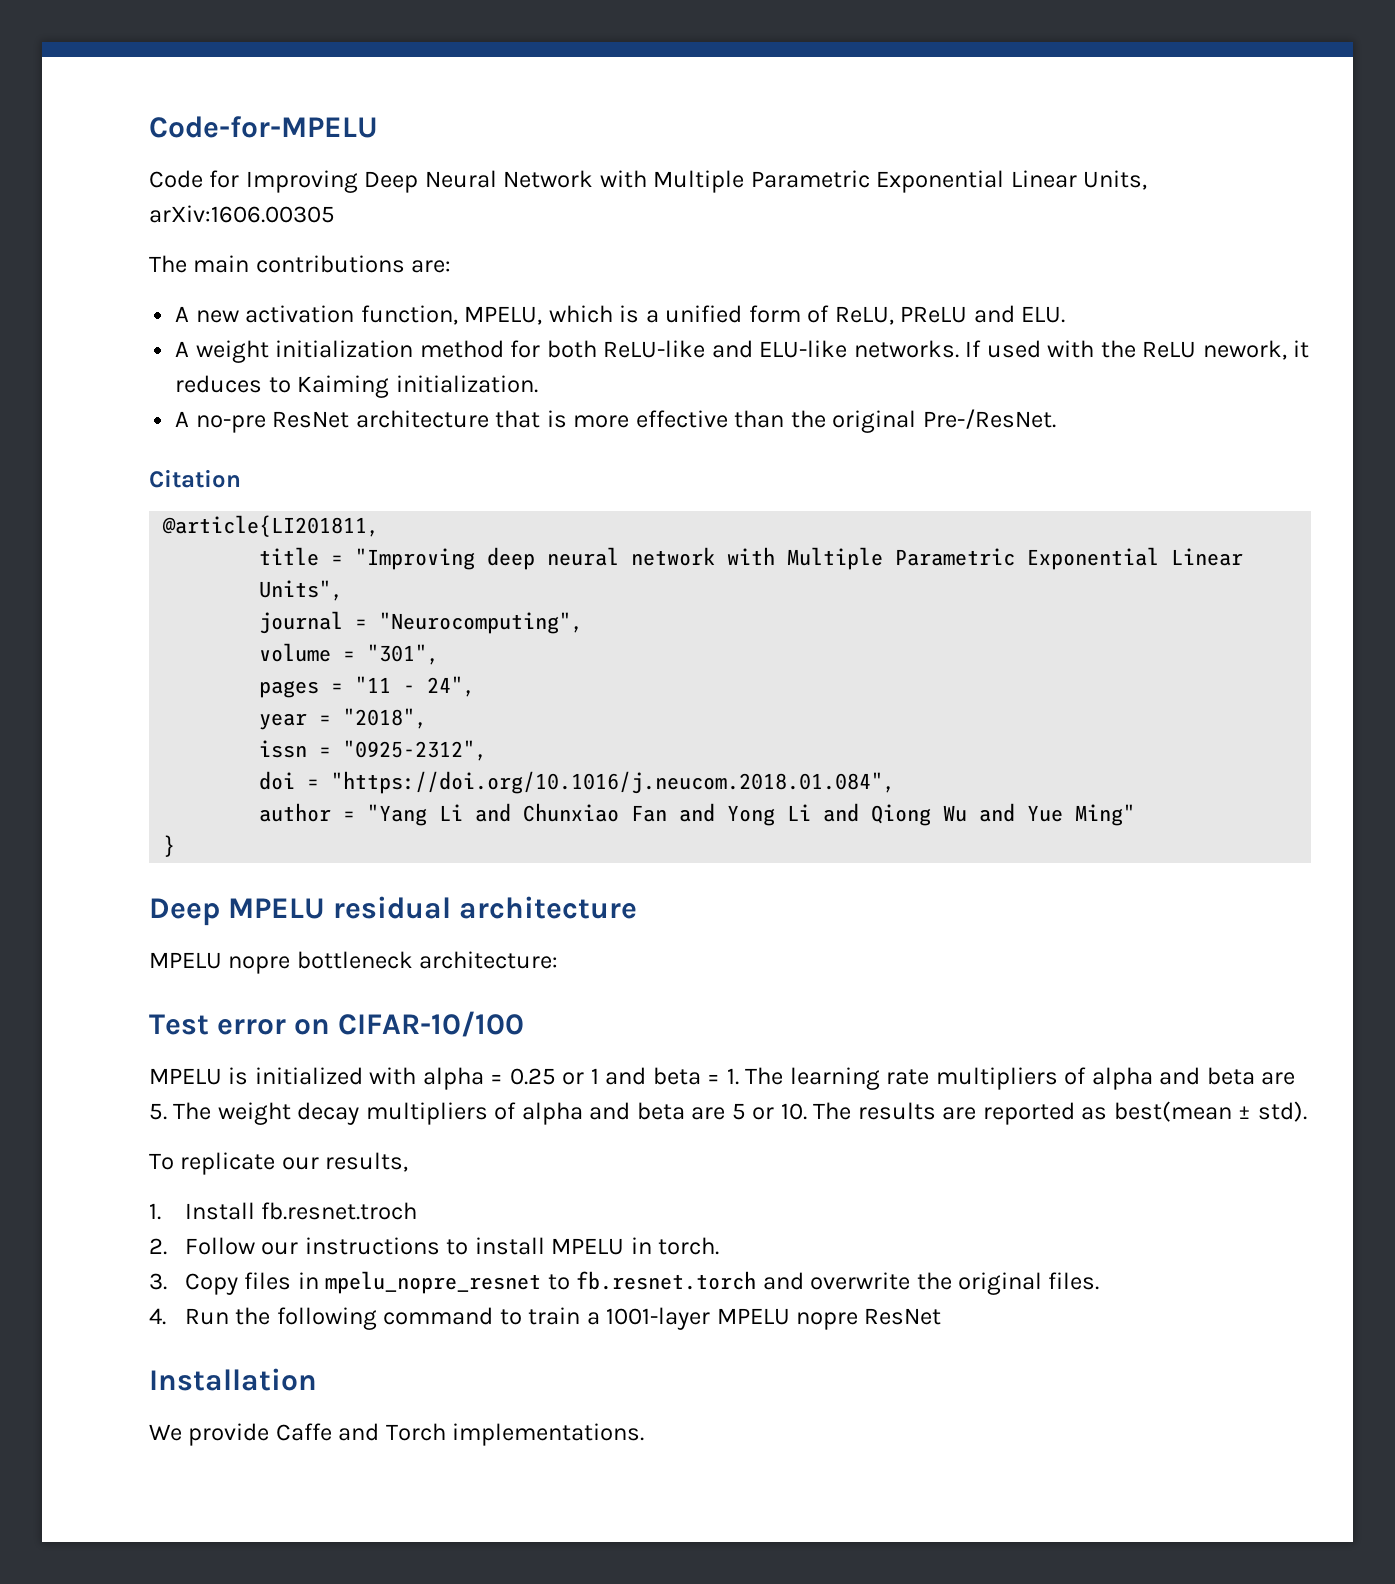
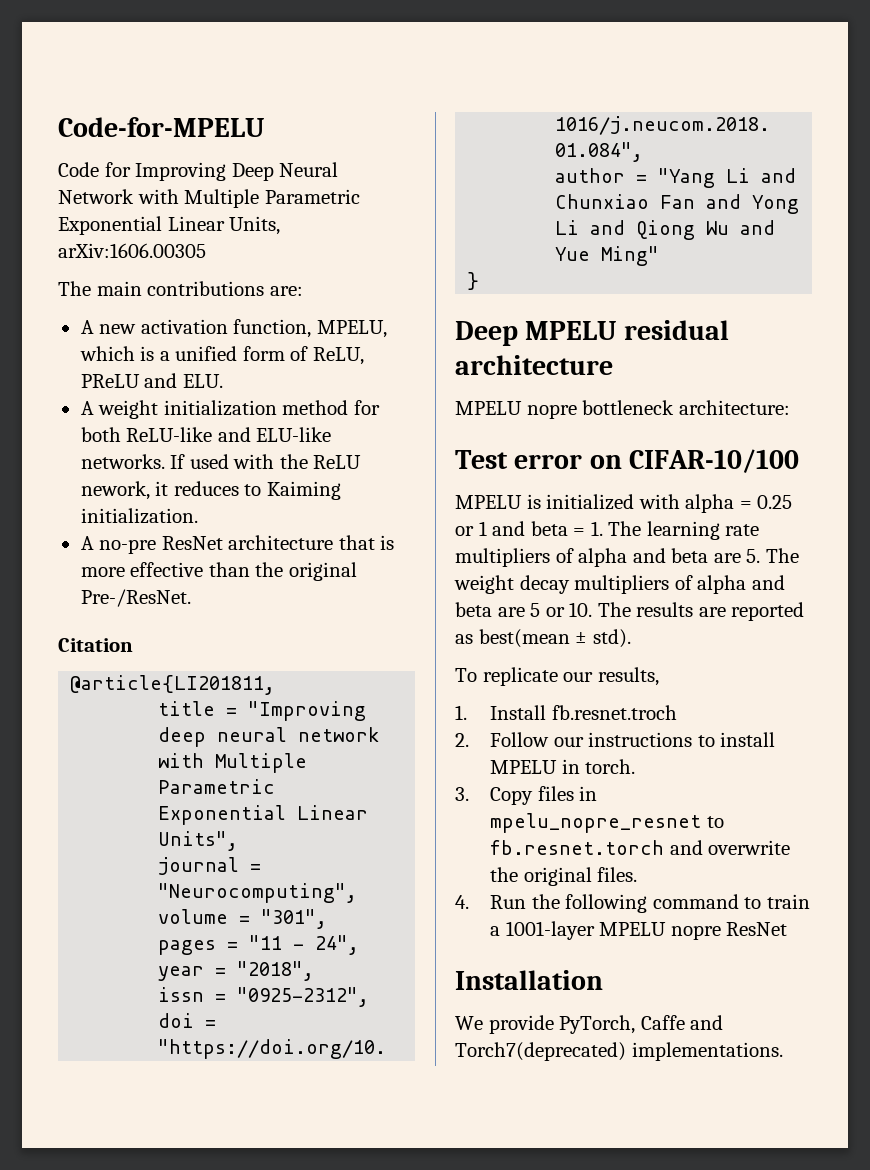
- We provide Caffe and Torch implementations.
+ We provide PyTorch, Caffe and Torch7(deprecated) implementations.

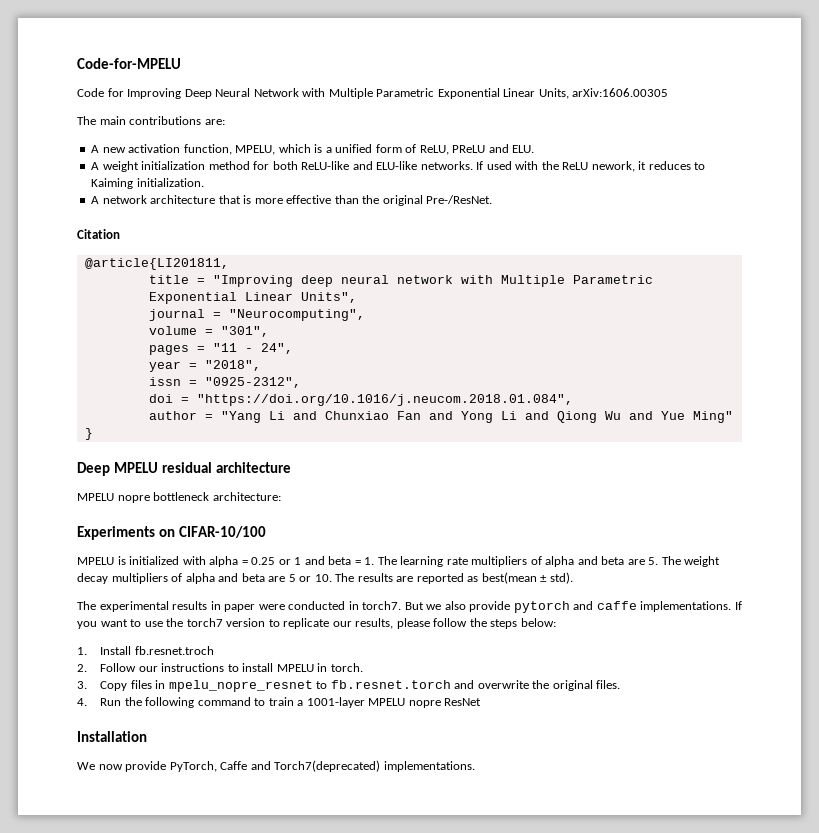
- A no-pre ResNet architecture that is more effective than the original Pre-/ResNet.
+ A network architecture that is more effective than the original Pre-/ResNet.
- Test error on CIFAR-10/100
+ Experiments on CIFAR-10/100
- To replicate our results,
+ The experimental results in paper were conducted in torch7. But we also provide pytorch and caffe implementations. If you want to use the torch7 version to replicate our results, please follow the steps below:
- We provide PyTorch, Caffe and Torch7(deprecated) implementations.
+ We now provide PyTorch, Caffe and Torch7(deprecated) implementations.

